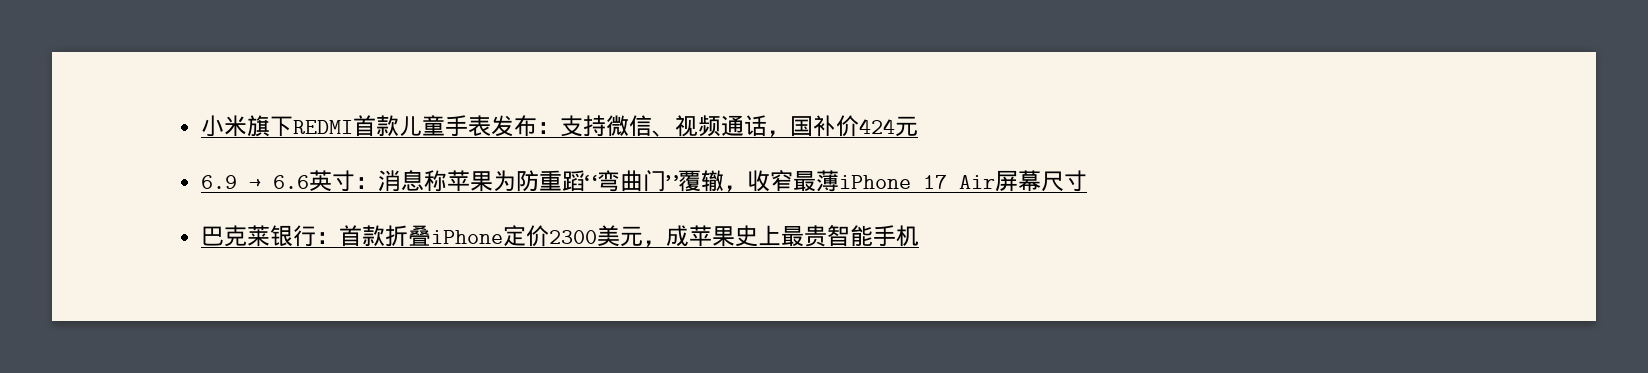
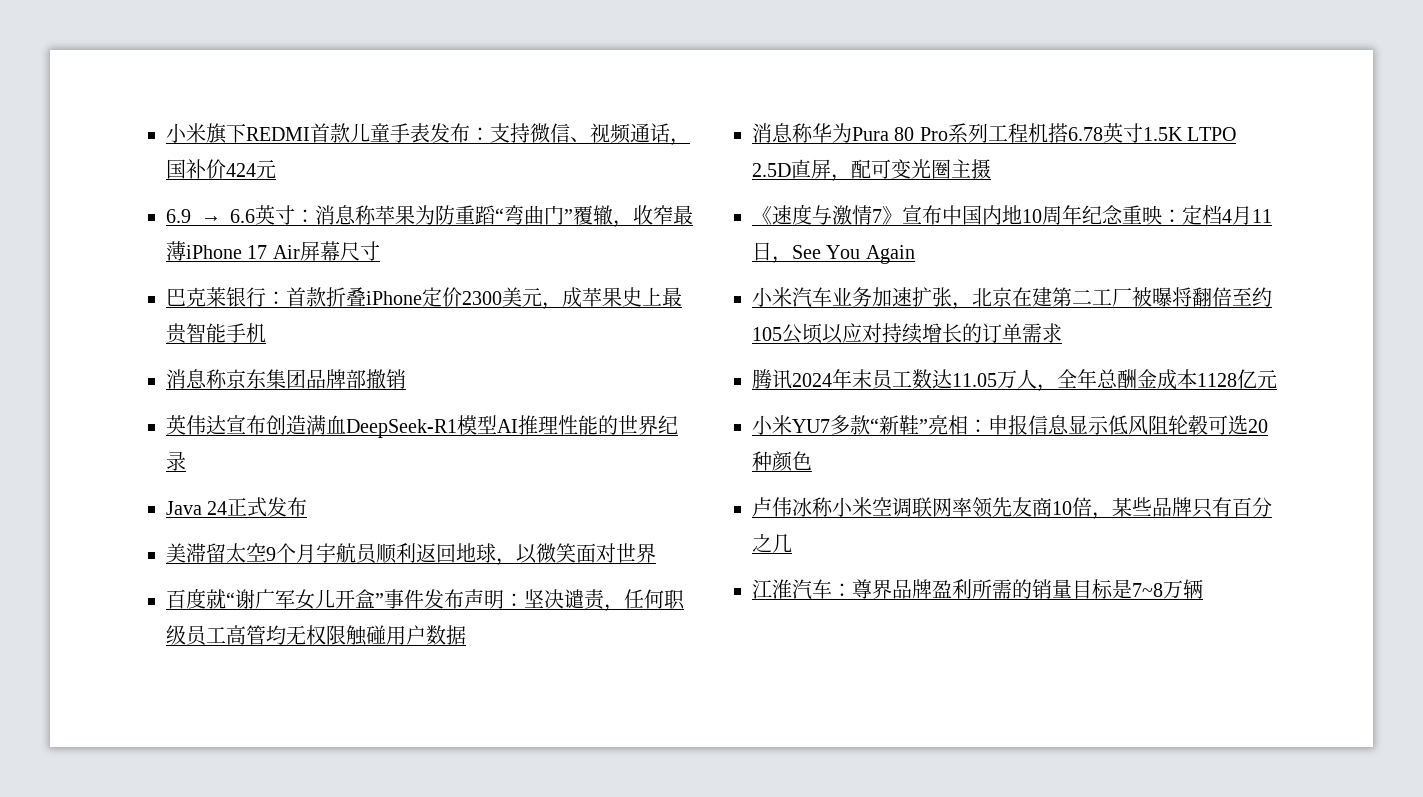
+ 消息称京东集团品牌部撤销
+ 英伟达宣布创造满血DeepSeek-R1模型AI推理性能的世界纪录
+ Java 24正式发布
+ 美滞留太空9个月宇航员顺利返回地球，以微笑面对世界
+ 百度就“谢广军女儿开盒”事件发布声明：坚决谴责，任何职级员工高管均无权限触碰用户数据
+ 消息称华为Pura 80 Pro系列工程机搭6.78英寸1.5K LTPO 2.5D直屏，配可变光圈主摄
+ 《速度与激情7》宣布中国内地10周年纪念重映：定档4月11日，See You Again
+ 小米汽车业务加速扩张，北京在建第二工厂被曝将翻倍至约105公顷以应对持续增长的订单需求
+ 腾讯2024年末员工数达11.05万人，全年总酬金成本1128亿元
+ 小米YU7多款“新鞋”亮相：申报信息显示低风阻轮毂可选20种颜色
+ 卢伟冰称小米空调联网率领先友商10倍，某些品牌只有百分之几
+ 江淮汽车：尊界品牌盈利所需的销量目标是7~8万辆

